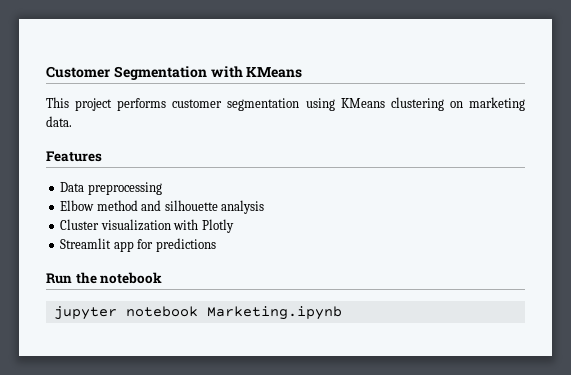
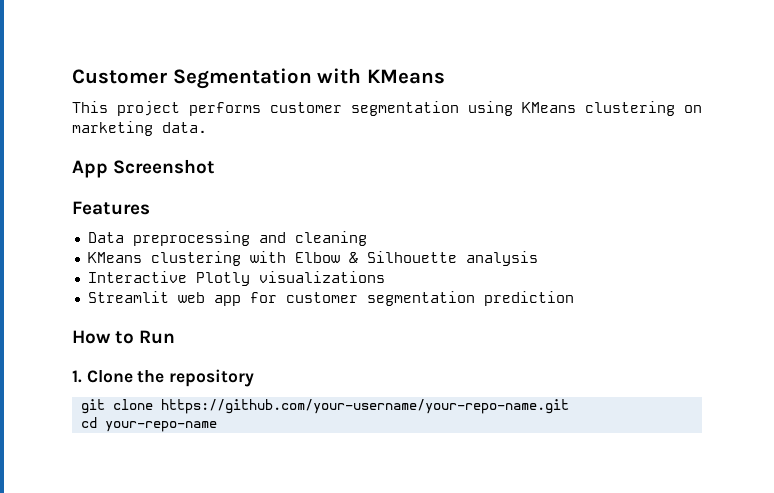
+ App Screenshot
- Data preprocessing
- Elbow method and silhouette analysis
- Cluster visualization with Plotly
+ Data preprocessing and cleaning
+ KMeans clustering with Elbow & Silhouette analysis
+ Interactive Plotly visualizations
- Streamlit app for predictions
- Run the notebook
- jupyter notebook Marketing.ipynb
+ Streamlit web app for customer segmentation prediction
+ How to Run
+ 1. Clone the repository
+ git clone https://github.com/your-username/your-repo-name.git
+ cd your-repo-name

